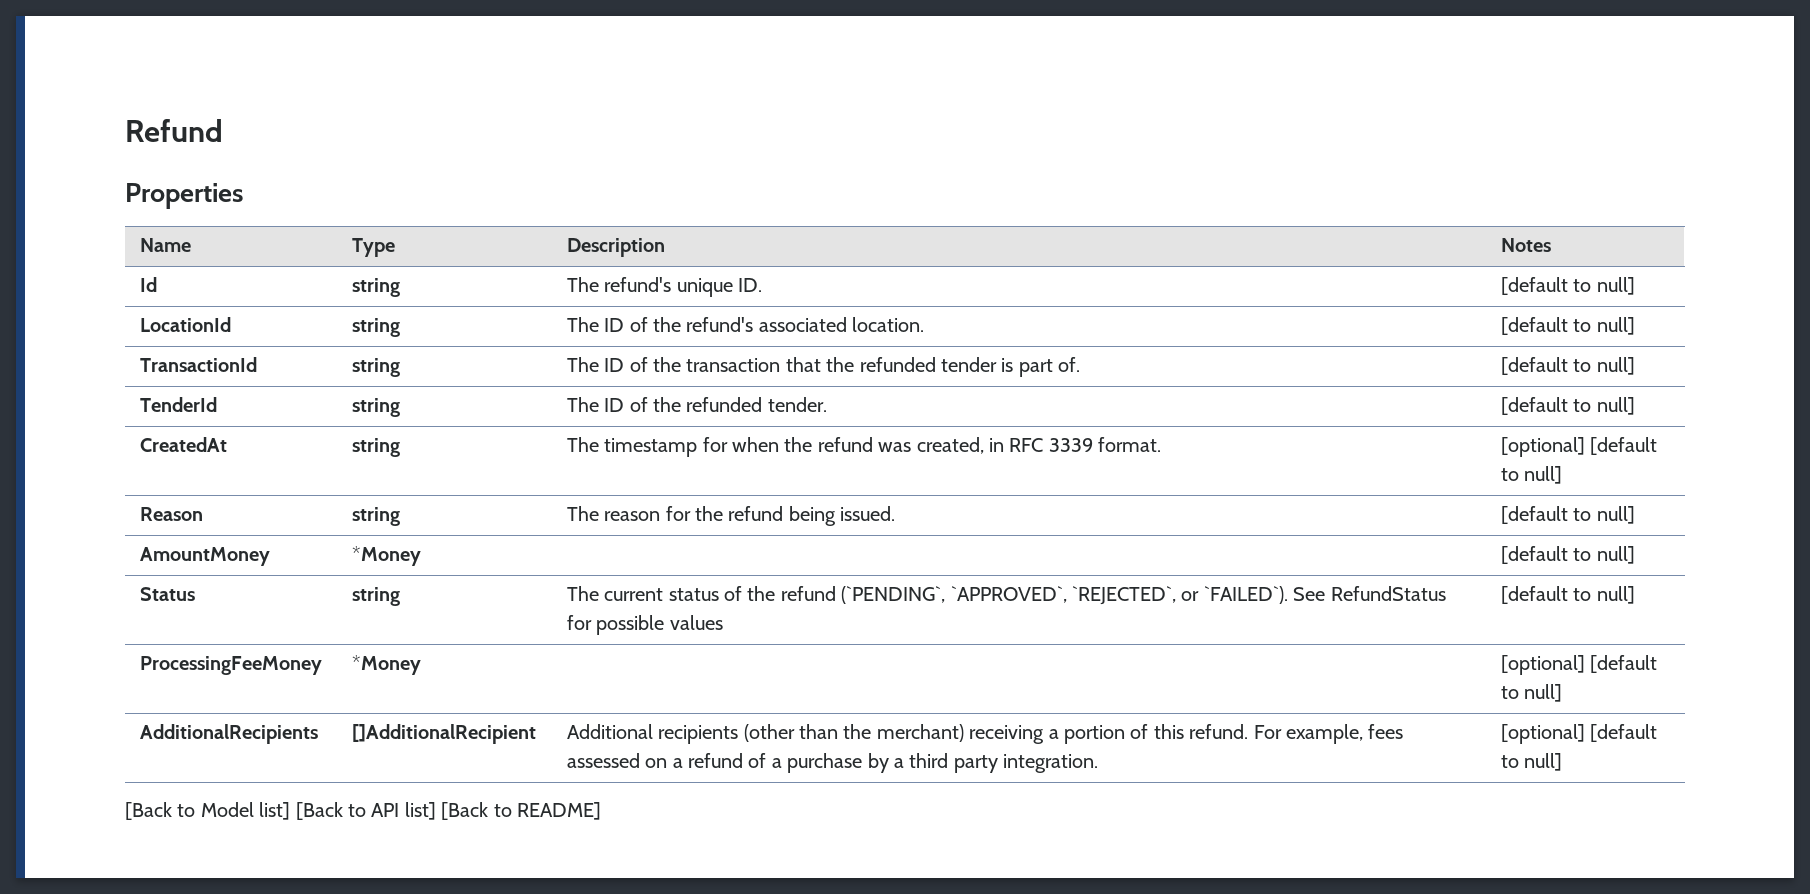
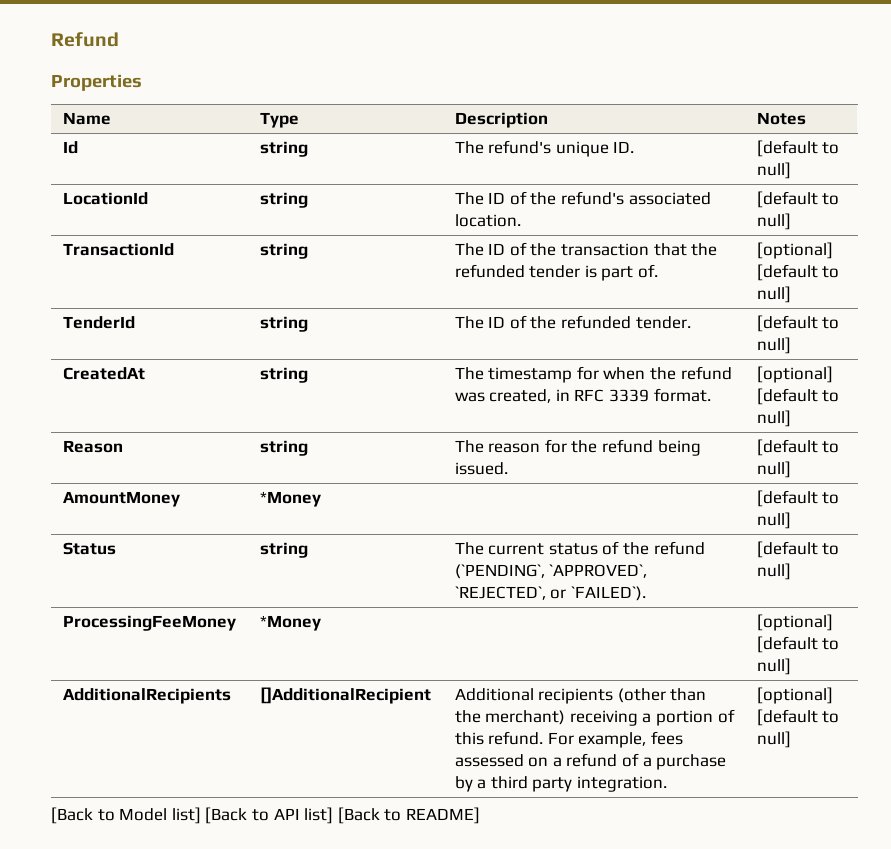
- TransactionId | string | The ID of the transaction that the refunded tender is part of. | [default to null]
+ TransactionId | string | The ID of the transaction that the refunded tender is part of. | [optional] [default to null]
- Status | string | The current status of the refund (`PENDING`, `APPROVED`, `REJECTED`, or `FAILED`). See RefundStatus for possible values | [default to null]
+ Status | string | The current status of the refund (`PENDING`, `APPROVED`, `REJECTED`, or `FAILED`). | [default to null]

